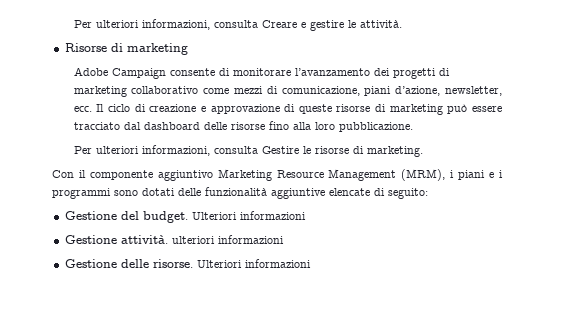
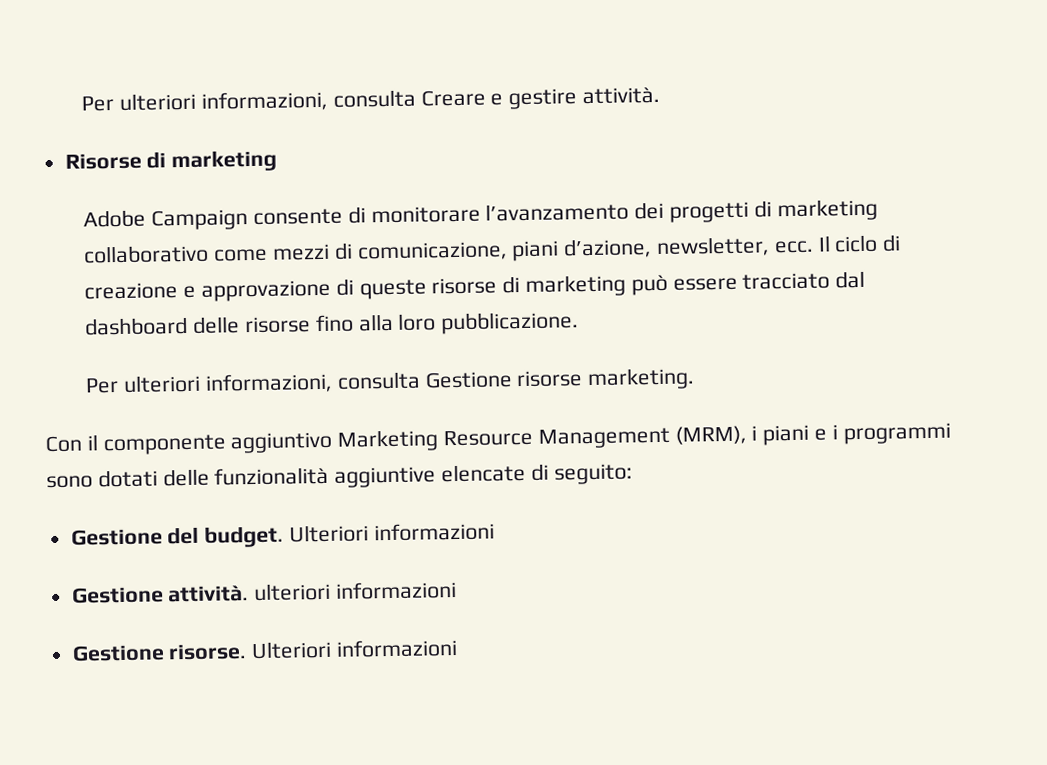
- Per ulteriori informazioni, consulta Creare e gestire le attività.
+ Per ulteriori informazioni, consulta Creare e gestire attività.
- Per ulteriori informazioni, consulta Gestire le risorse di marketing.
+ Per ulteriori informazioni, consulta Gestione risorse marketing.
- Gestione delle risorse.
+ Gestione risorse.

